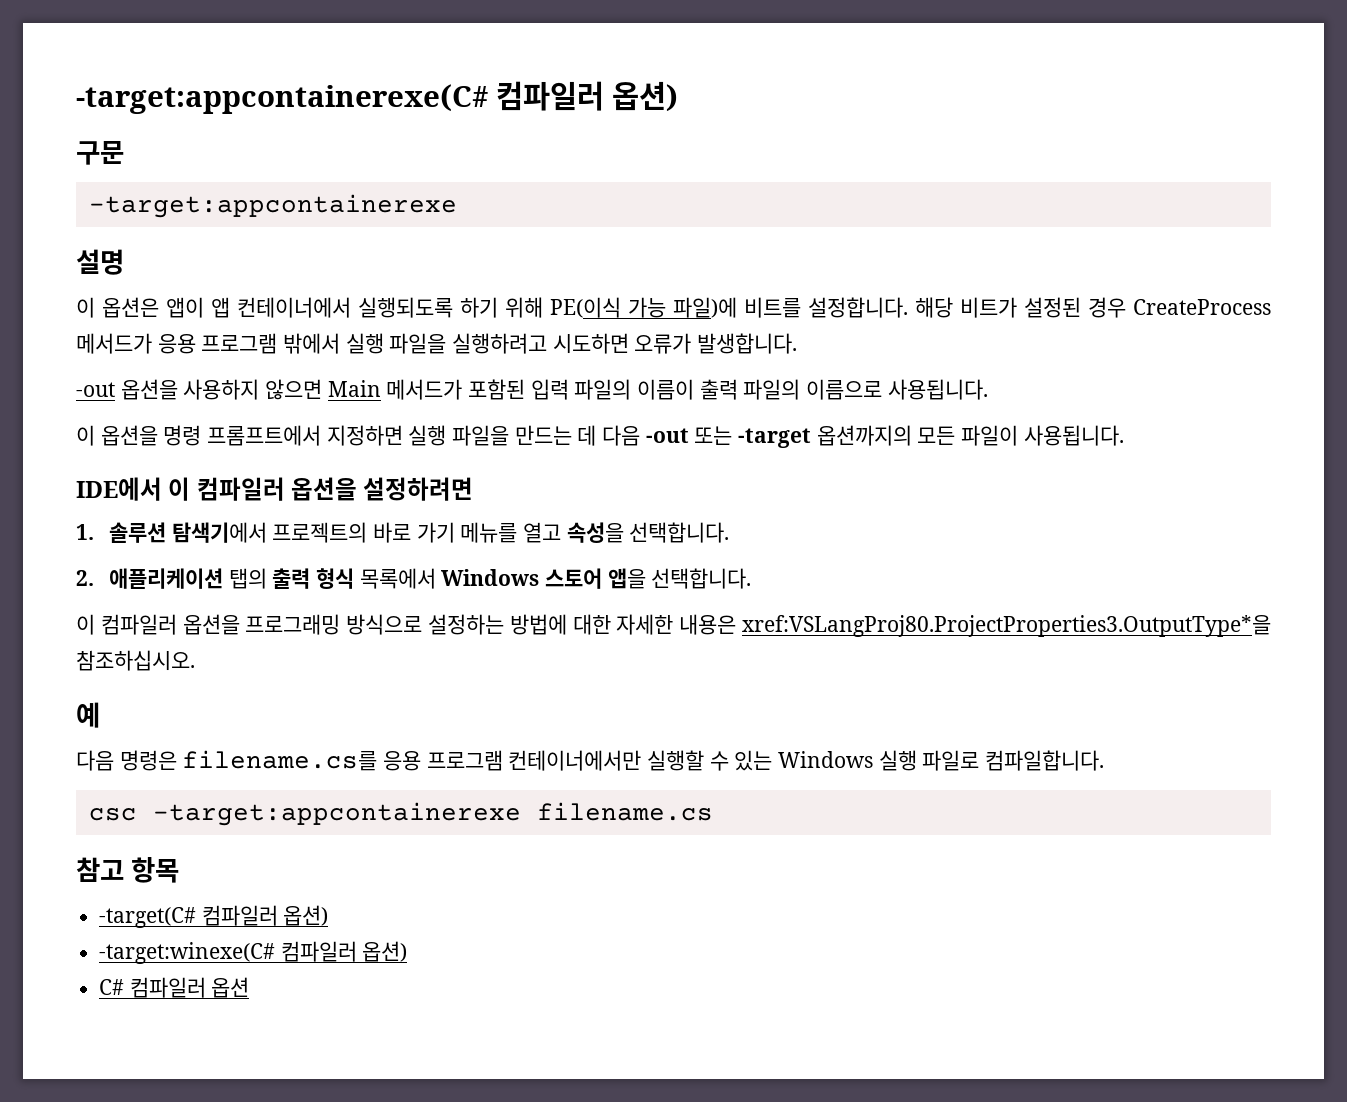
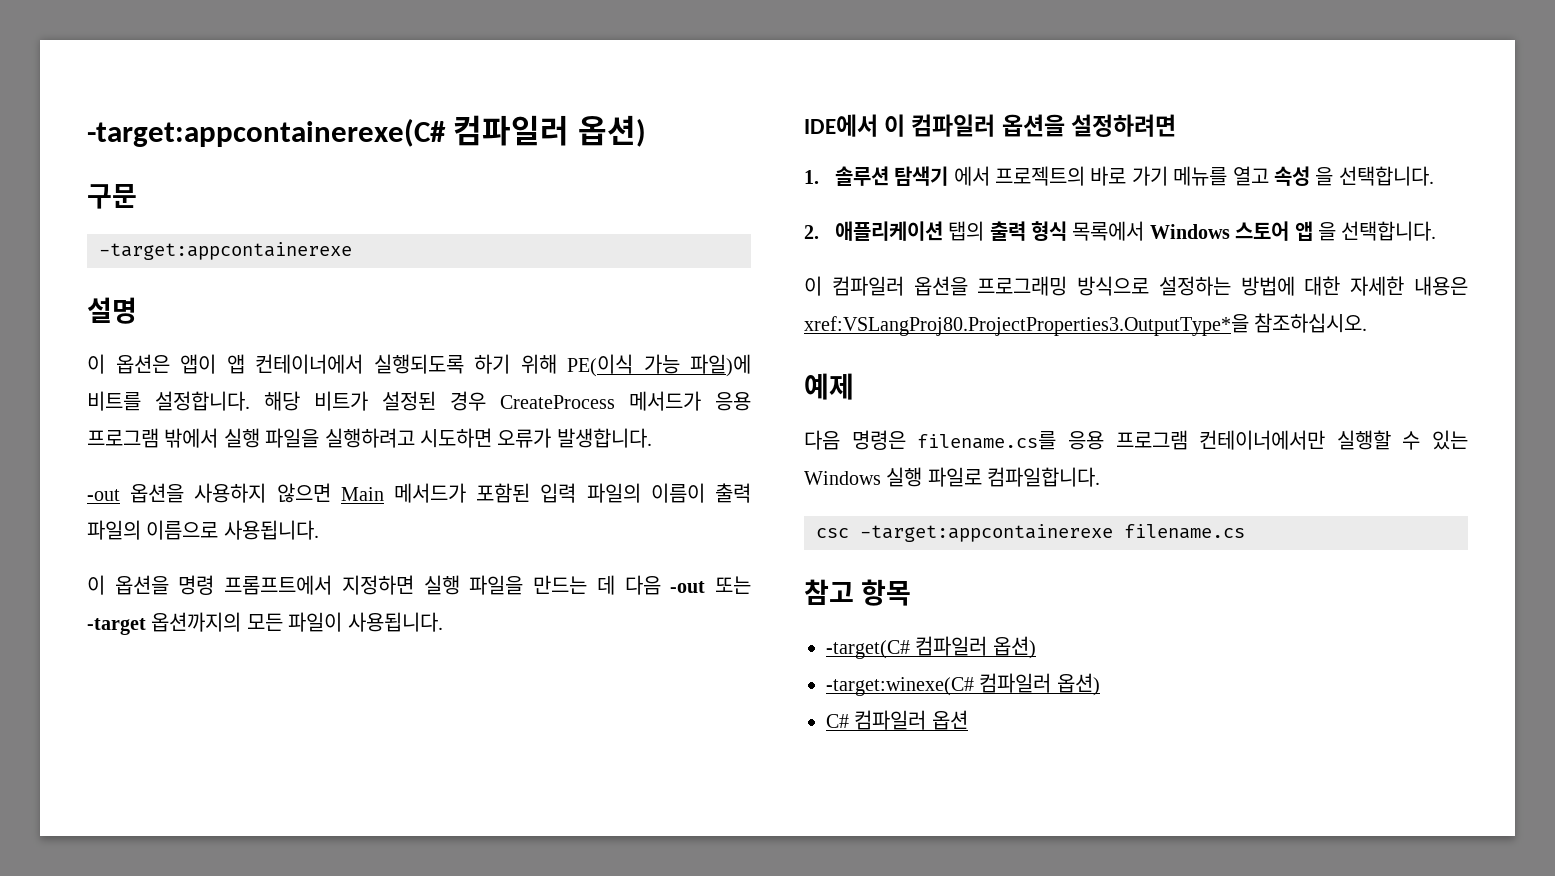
- 1. 솔루션 탐색기에서 프로젝트의 바로 가기 메뉴를 열고 속성을 선택합니다.
+ 1. 솔루션 탐색기 에서 프로젝트의 바로 가기 메뉴를 열고 속성 을 선택합니다.
- 2. 애플리케이션 탭의 출력 형식 목록에서 Windows 스토어 앱을 선택합니다.
+ 2. 애플리케이션 탭의 출력 형식 목록에서 Windows 스토어 앱 을 선택합니다.
- 예
+ 예제

